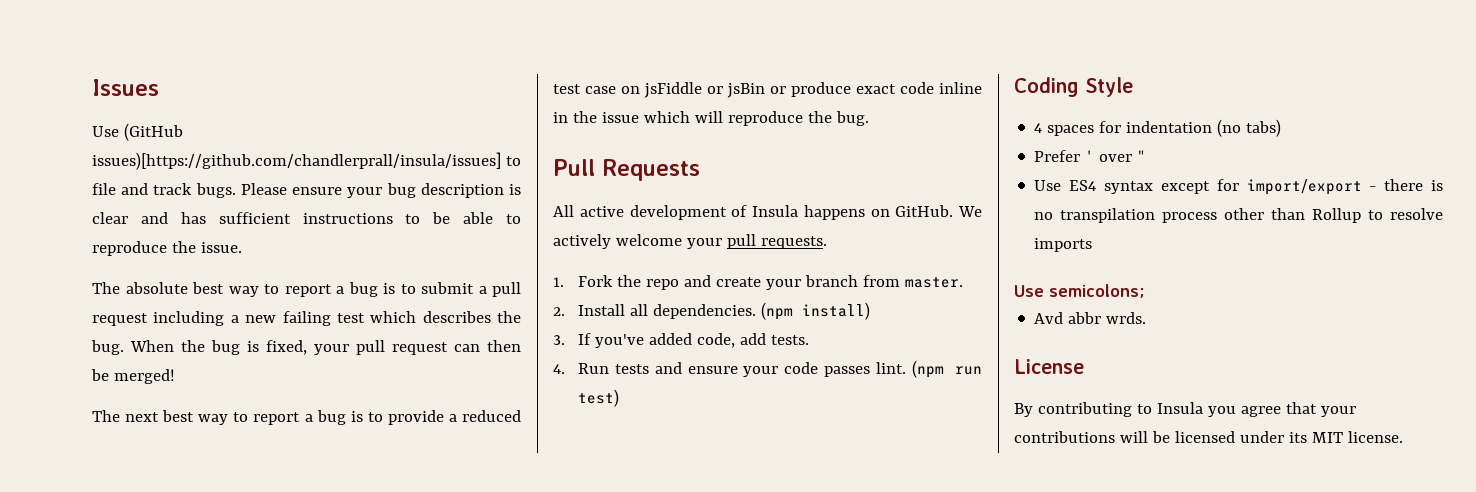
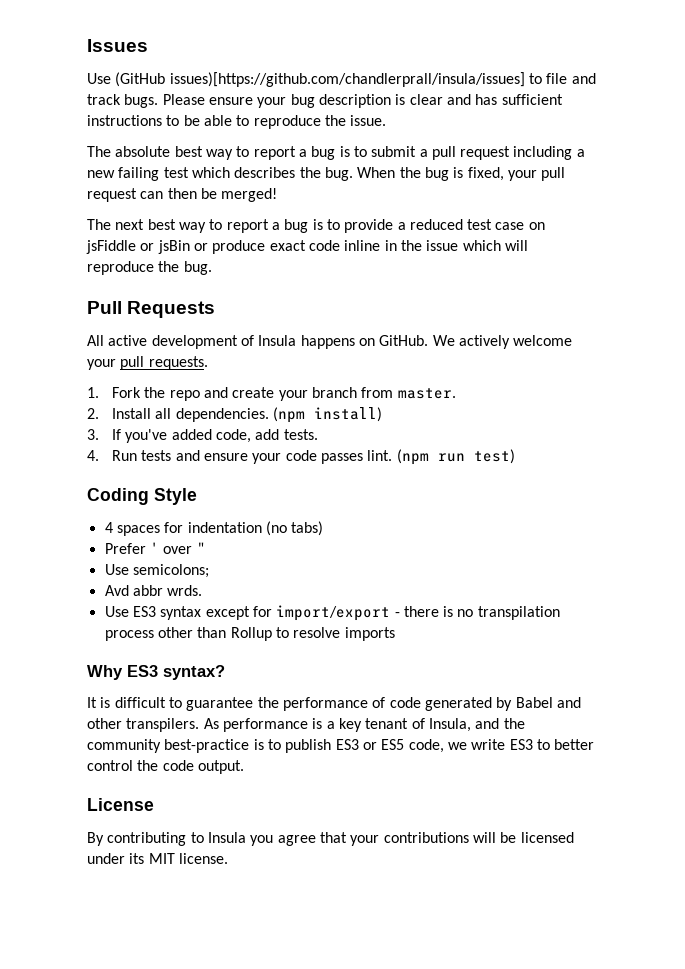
- Use ES4 syntax except for import/export - there is no transpilation process other than Rollup to resolve imports
+ Use semicolons;
+ Avd abbr wrds.
+ Use ES3 syntax except for import/export - there is no transpilation process other than Rollup to resolve imports
- Use semicolons;
- Avd abbr wrds.
+ Why ES3 syntax?
+ It is difficult to guarantee the performance of code generated by Babel and other transpilers. As performance is a key tenant of Insula, and the community best-practice is to publish ES3 or ES5 code, we write ES3 to better control the code output.

